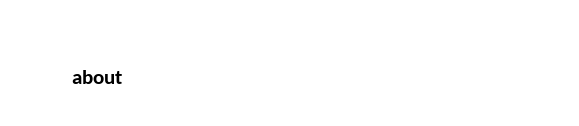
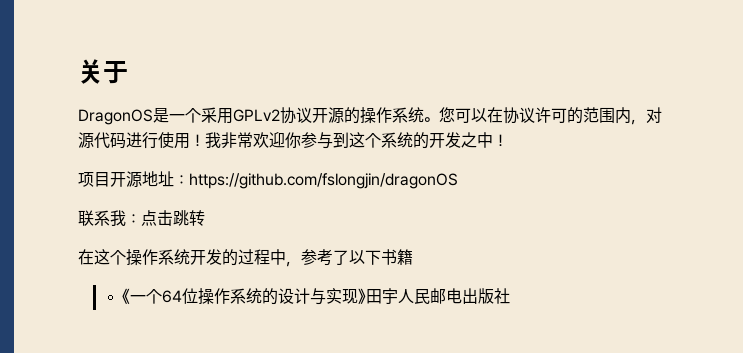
- about
+ 关于
+ DragonOS是一个采用GPLv2协议开源的操作系统。您可以在协议许可的范围内，对源代码进行使用！我非常欢迎你参与到这个系统的开发之中！
+ 项目开源地址：https://github.com/fslongjin/dragonOS
+ 联系我：点击跳转
+ 在这个操作系统开发的过程中，参考了以下书籍
+ 《一个64位操作系统的设计与实现》田宇人民邮电出版社

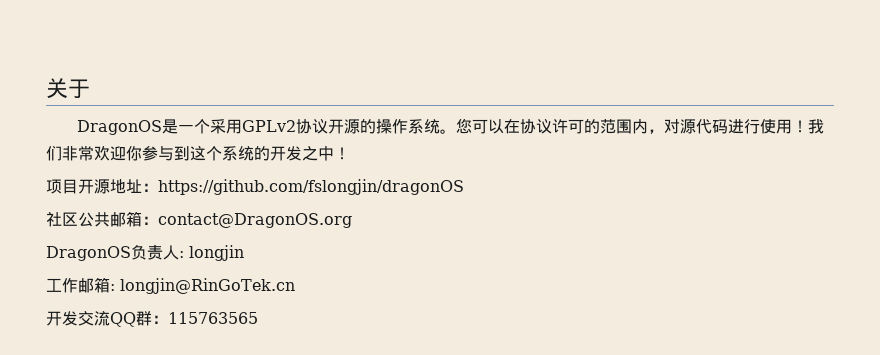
- 我非常欢迎你参与到这个系统的开发之中！
+ 我们非常欢迎你参与到这个系统的开发之中！
- 联系我：点击跳转
- 在这个操作系统开发的过程中，参考了以下书籍
- 《一个64位操作系统的设计与实现》田宇人民邮电出版社
+ 社区公共邮箱：contact@DragonOS.org
+ DragonOS负责人: longjin
+ 工作邮箱: longjin@RinGoTek.cn
+ 开发交流QQ群：115763565

